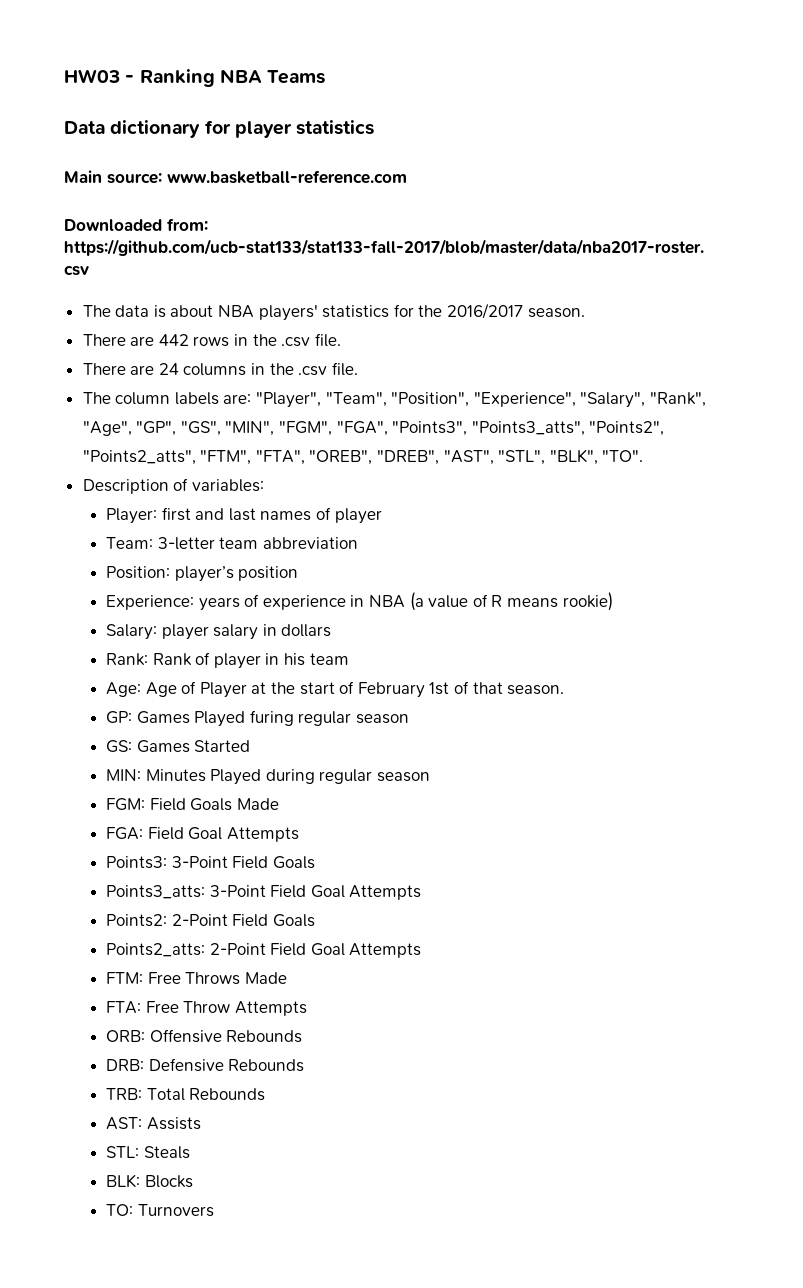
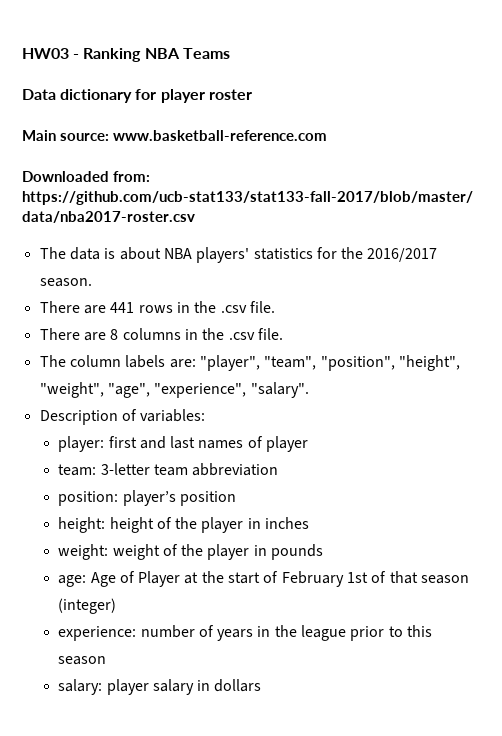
- Data dictionary for player statistics
+ Data dictionary for player roster
- There are 442 rows in the .csv file.
+ There are 441 rows in the .csv file.
- There are 24 columns in the .csv file.
+ There are 8 columns in the .csv file.
- The column labels are: "Player", "Team", "Position", "Experience", "Salary", "Rank", "Age", "GP", "GS", "MIN", "FGM", "FGA", "Points3", "Points3_atts", "Points2", "Points2_atts", "FTM", "FTA", "OREB", "DREB", "AST", "STL", "BLK", "TO".
+ The column labels are: "player", "team", "position", "height", "weight", "age", "experience", "salary".
- Player: first and last names of player
+ player: first and last names of player
- Team: 3-letter team abbreviation
+ team: 3-letter team abbreviation
- Position: player’s position
+ position: player’s position
- Experience: years of experience in NBA (a value of R means rookie)
- Salary: player salary in dollars
- Rank: Rank of player in his team
- Age: Age of Player at the start of February 1st of that season.
- GP: Games Played furing regular season
- GS: Games Started
- MIN: Minutes Played during regular season
- FGM: Field Goals Made
- FGA: Field Goal Attempts
- Points3: 3-Point Field Goals
- Points3_atts: 3-Point Field Goal Attempts
- Points2: 2-Point Field Goals
- Points2_atts: 2-Point Field Goal Attempts
- FTM: Free Throws Made
- FTA: Free Throw Attempts
- ORB: Offensive Rebounds
- DRB: Defensive Rebounds
- TRB: Total Rebounds
- AST: Assists
- STL: Steals
- BLK: Blocks
- TO: Turnovers
+ height: height of the player in inches
+ weight: weight of the player in pounds
+ age: Age of Player at the start of February 1st of that season (integer)
+ experience: number of years in the league prior to this season
+ salary: player salary in dollars

